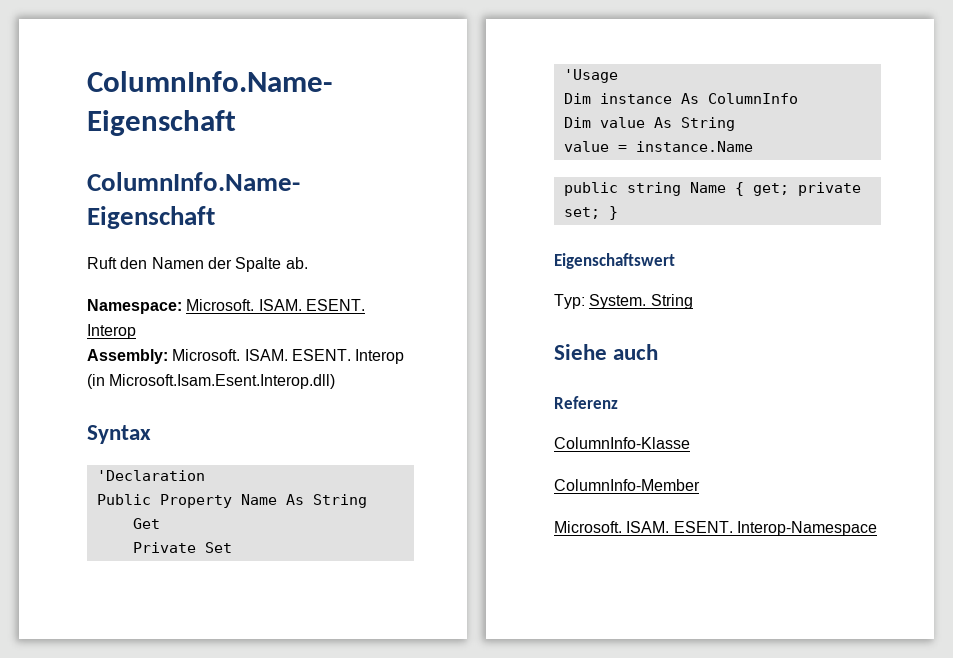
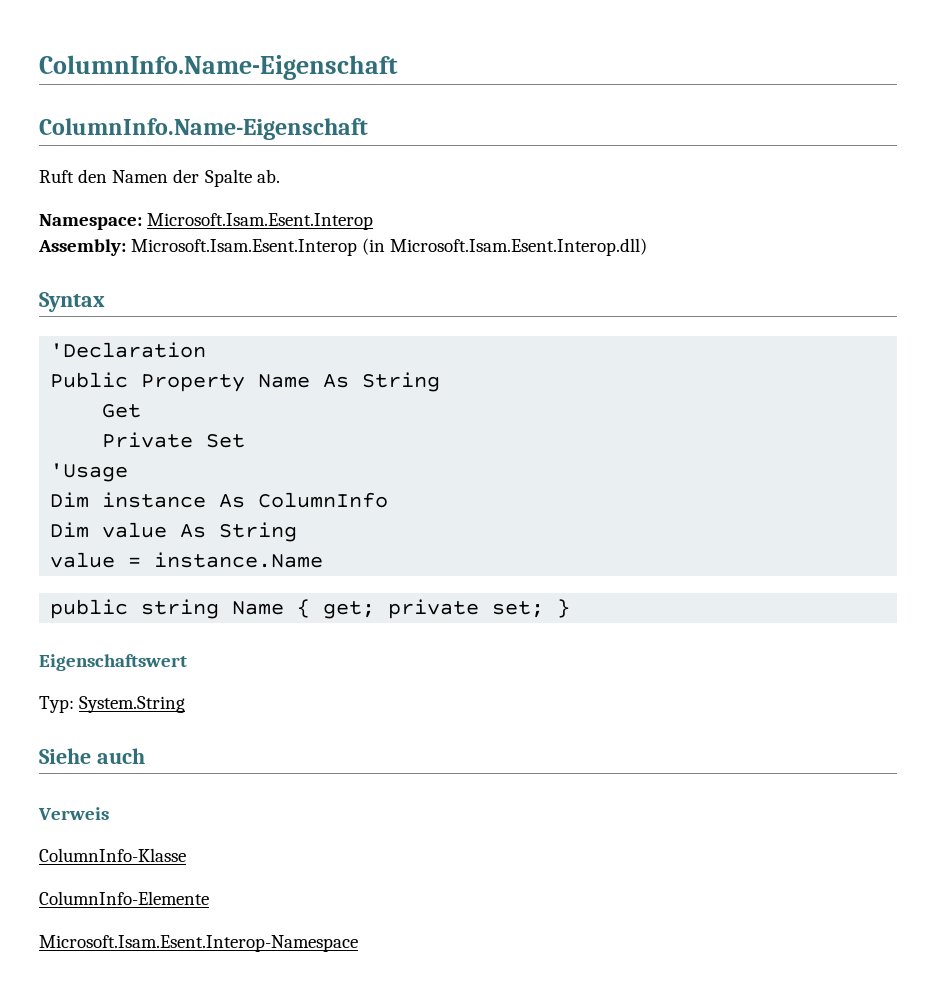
- Namespace: Microsoft. ISAM. ESENT. Interop
- Assembly: Microsoft. ISAM. ESENT. Interop (in Microsoft.Isam.Esent.Interop.dll)
+ Namespace: Microsoft.Isam.Esent.Interop
+ Assembly: Microsoft.Isam.Esent.Interop (in Microsoft.Isam.Esent.Interop.dll)
- Typ: System. String
+ Typ: System.String
- Referenz
+ Verweis
- ColumnInfo-Member
- Microsoft. ISAM. ESENT. Interop-Namespace
+ ColumnInfo-Elemente
+ Microsoft.Isam.Esent.Interop-Namespace

